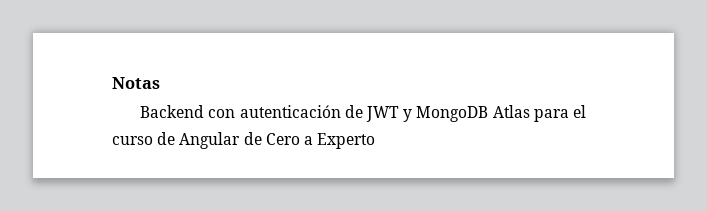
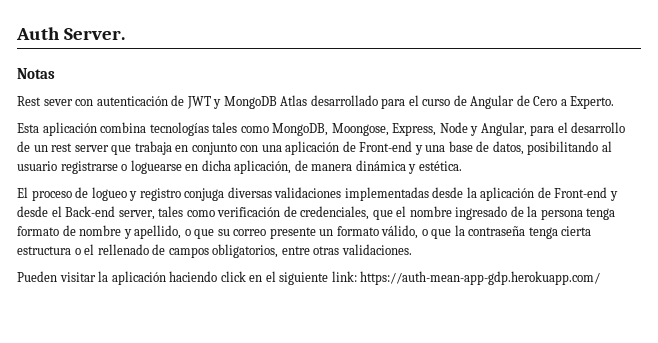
+ Auth Server.
- Backend con autenticación de JWT y MongoDB Atlas para el curso de Angular de Cero a Experto
+ Rest sever con autenticación de JWT y MongoDB Atlas desarrollado para el curso de Angular de Cero a Experto.
+ Esta aplicación combina tecnologías tales como MongoDB, Moongose, Express, Node y Angular, para el desarrollo de un rest server que trabaja en conjunto con una aplicación de Front-end y una base de datos, posibilitando al usuario registrarse o loguearse en dicha aplicación, de manera dinámica y estética.
+ El proceso de logueo y registro conjuga diversas validaciones implementadas desde la aplicación de Front-end y desde el Back-end server, tales como verificación de credenciales, que el nombre ingresado de la persona tenga formato de nombre y apellido, o que su correo presente un formato válido, o que la contraseña tenga cierta estructura o el rellenado de campos obligatorios, entre otras validaciones.
+ Pueden visitar la aplicación haciendo click en el siguiente link: https://auth-mean-app-gdp.herokuapp.com/

